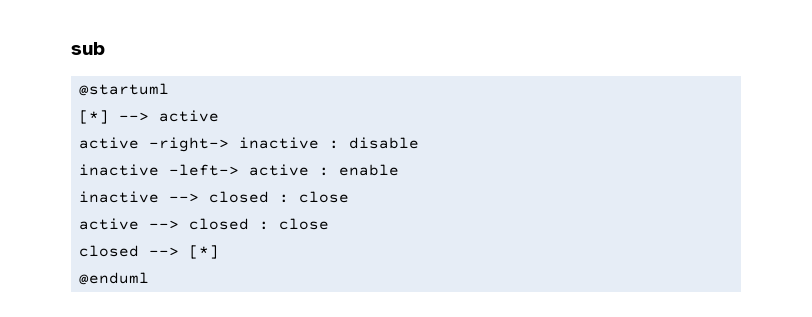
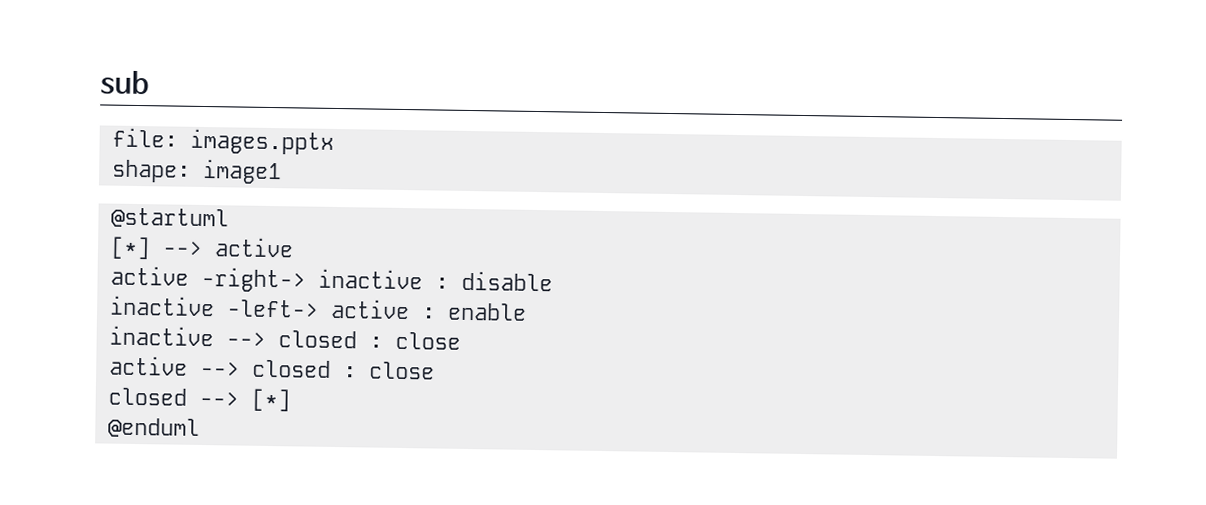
+ file: images.pptx
+ shape: image1

